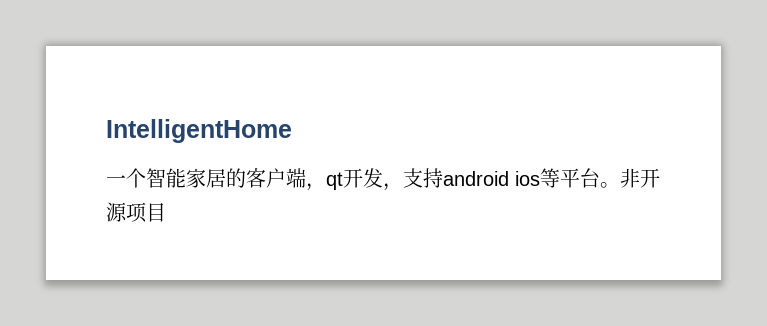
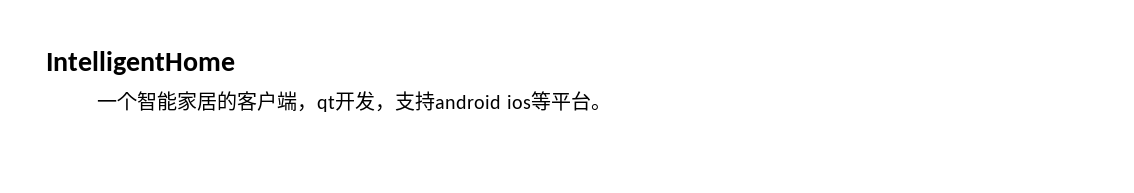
- 非开源项目

